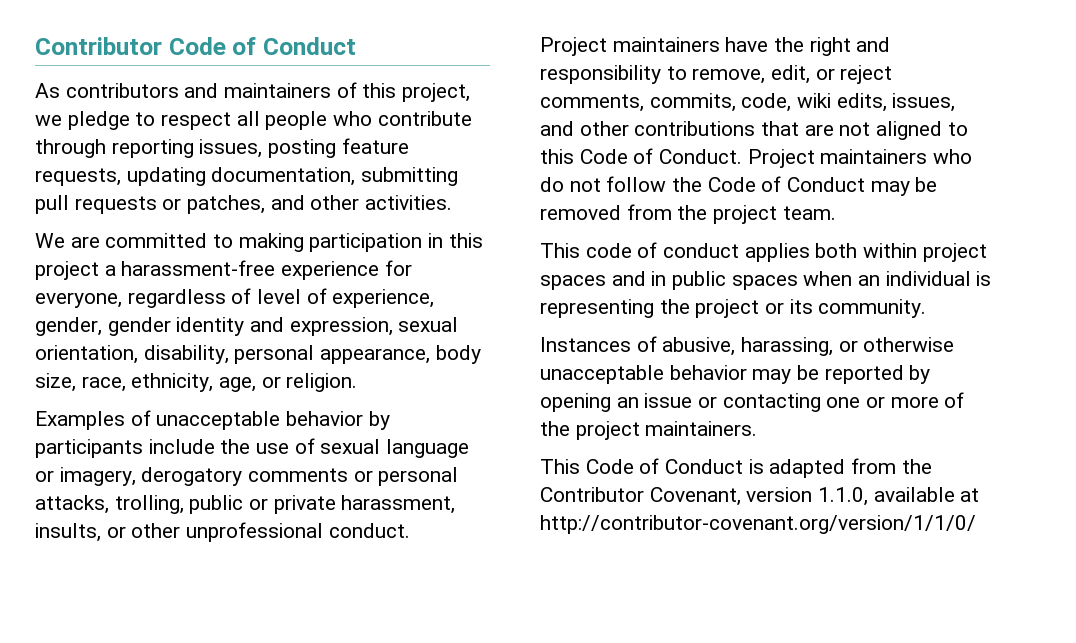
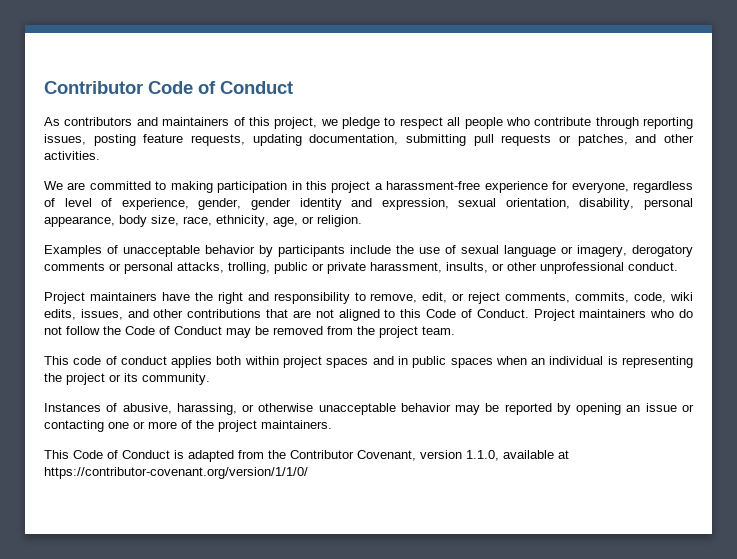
- This Code of Conduct is adapted from the Contributor Covenant, version 1.1.0, available at http://contributor-covenant.org/version/1/1/0/
+ This Code of Conduct is adapted from the Contributor Covenant, version 1.1.0, available at https://contributor-covenant.org/version/1/1/0/

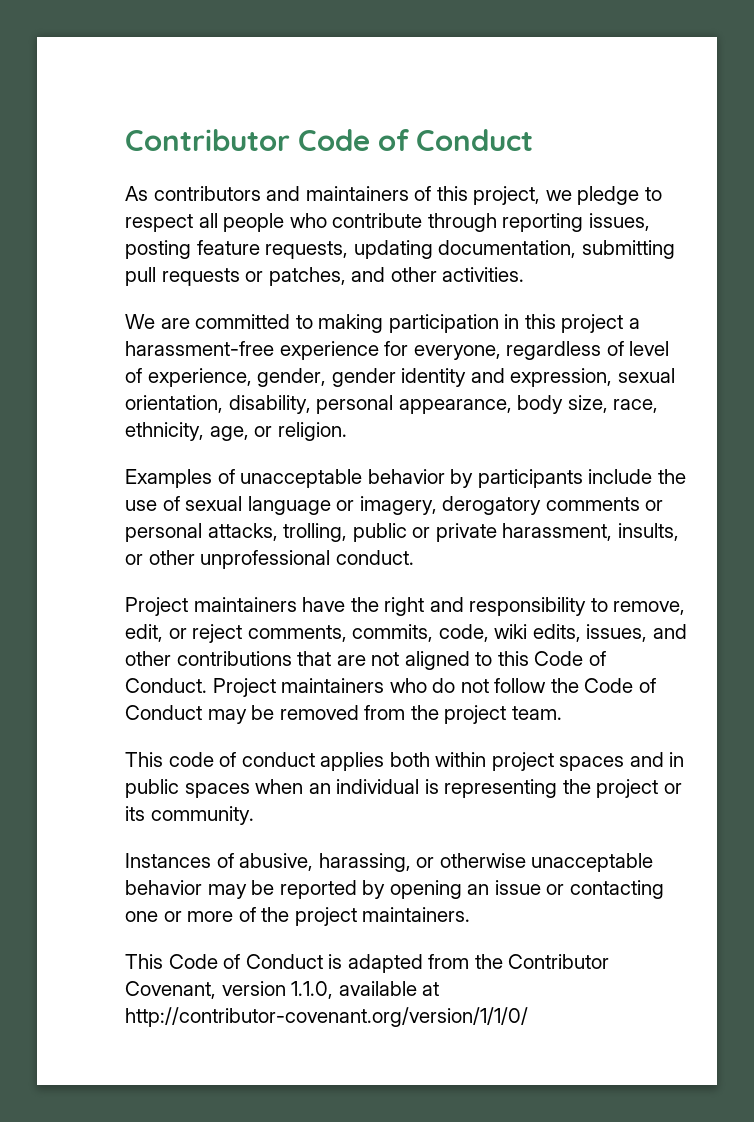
- This Code of Conduct is adapted from the Contributor Covenant, version 1.1.0, available at https://contributor-covenant.org/version/1/1/0/
+ This Code of Conduct is adapted from the Contributor Covenant, version 1.1.0, available at http://contributor-covenant.org/version/1/1/0/

